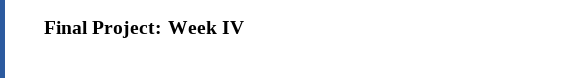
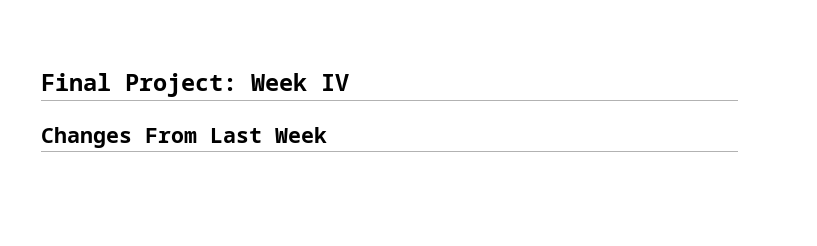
+ Changes From Last Week

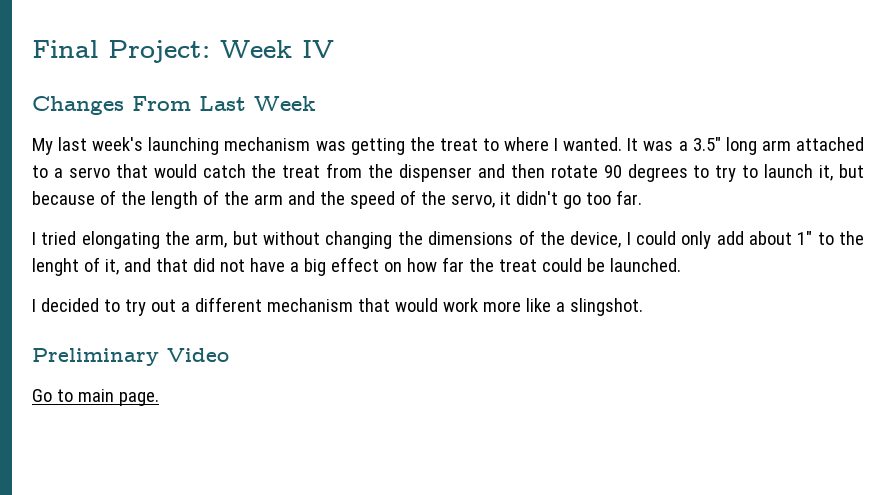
+ My last week's launching mechanism was getting the treat to where I wanted. It was a 3.5" long arm attached to a servo that would catch the treat from the dispenser and then rotate 90 degrees to try to launch it, but because of the length of the arm and the speed of the servo, it didn't go too far.
+ I tried elongating the arm, but without changing the dimensions of the device, I could only add about 1" to the lenght of it, and that did not have a big effect on how far the treat could be launched.
+ I decided to try out a different mechanism that would work more like a slingshot.
+ Preliminary Video
+ Go to main page.

